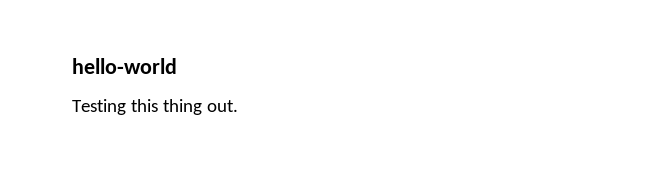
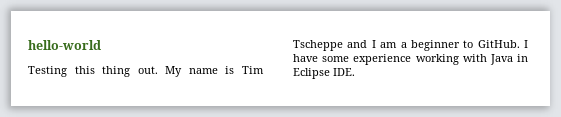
+ My name is Tim Tscheppe and I am a beginner to GitHub. I have some experience working with Java in Eclipse IDE.

